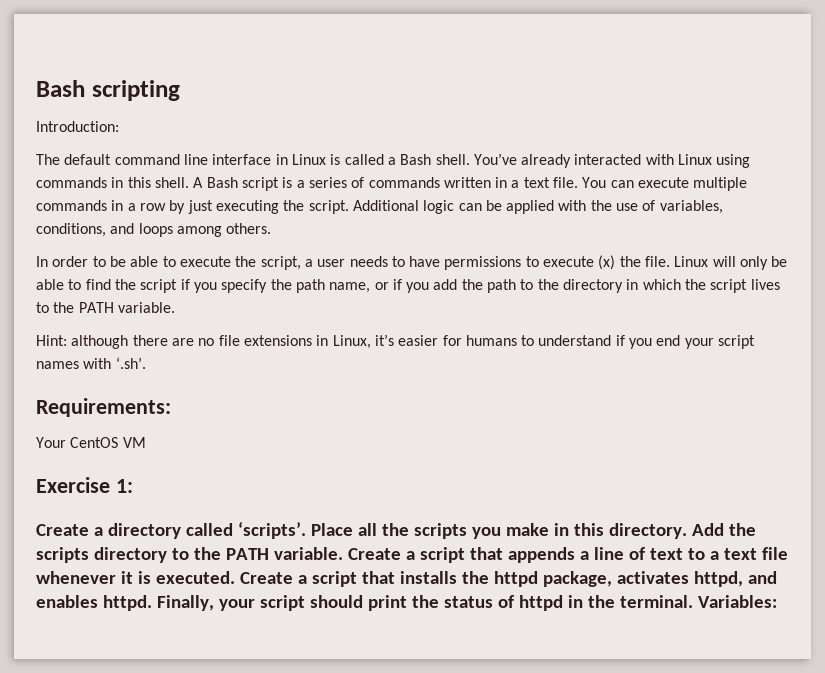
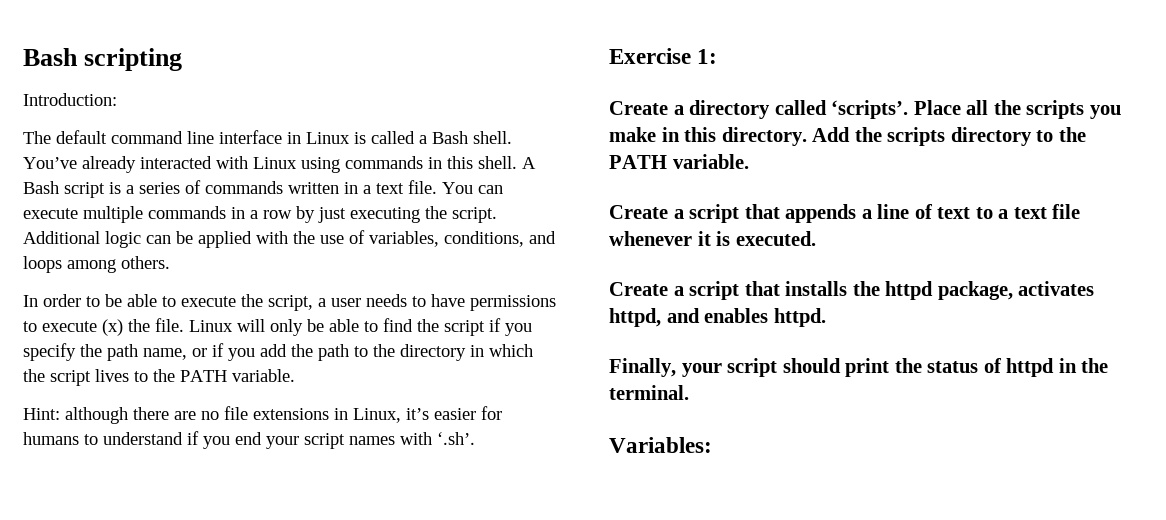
- Requirements:
- Your CentOS VM
- Add the scripts directory to the PATH variable. Create a script that appends a line of text to a text file whenever it is executed. Create a script that installs the httpd package, activates httpd, and enables httpd. Finally, your script should print the status of httpd in the terminal. Variables:
+ Add the scripts directory to the PATH variable.
+ Create a script that appends a line of text to a text file whenever it is executed.
+ Create a script that installs the httpd package, activates httpd, and enables httpd.
+ Finally, your script should print the status of httpd in the terminal.
+ Variables:

